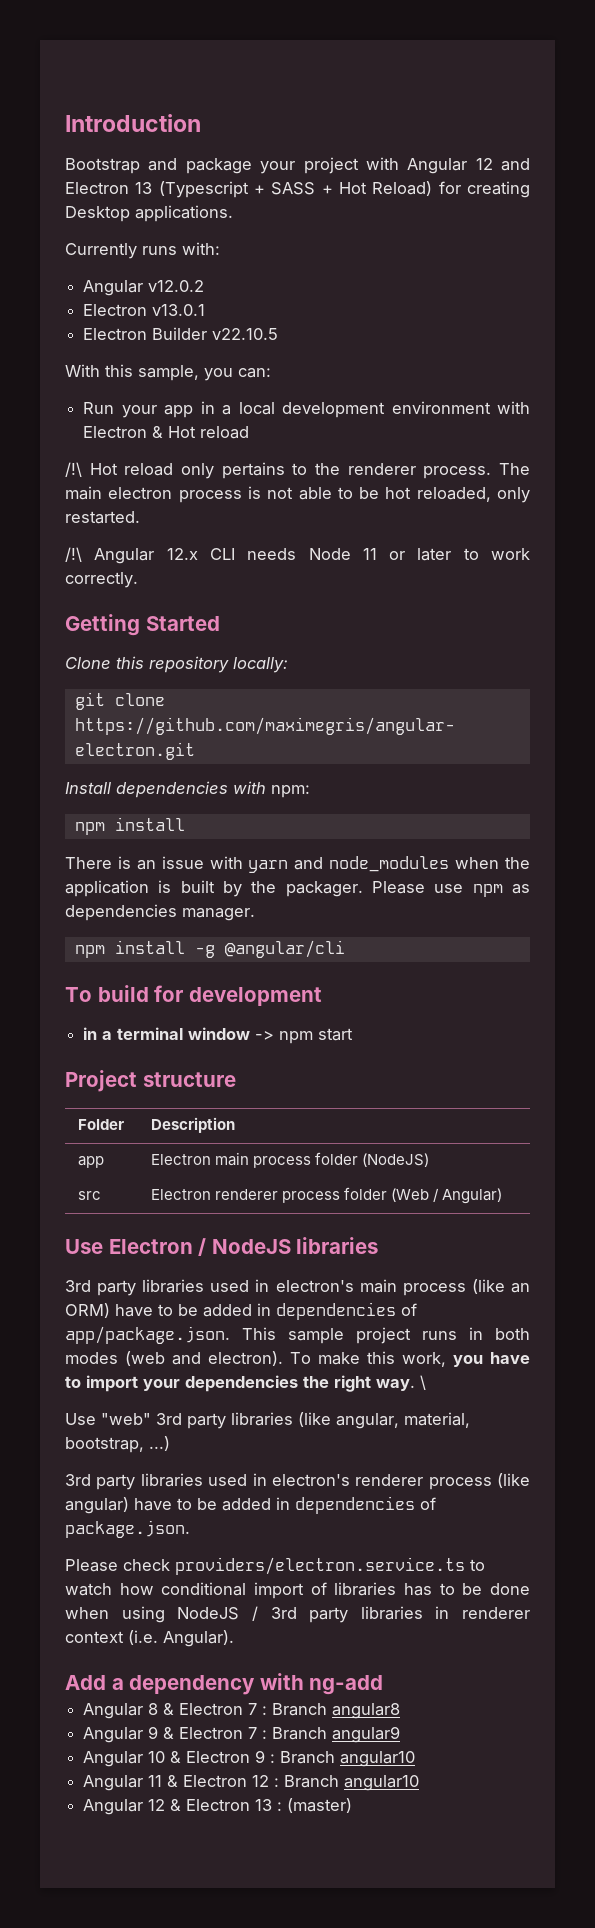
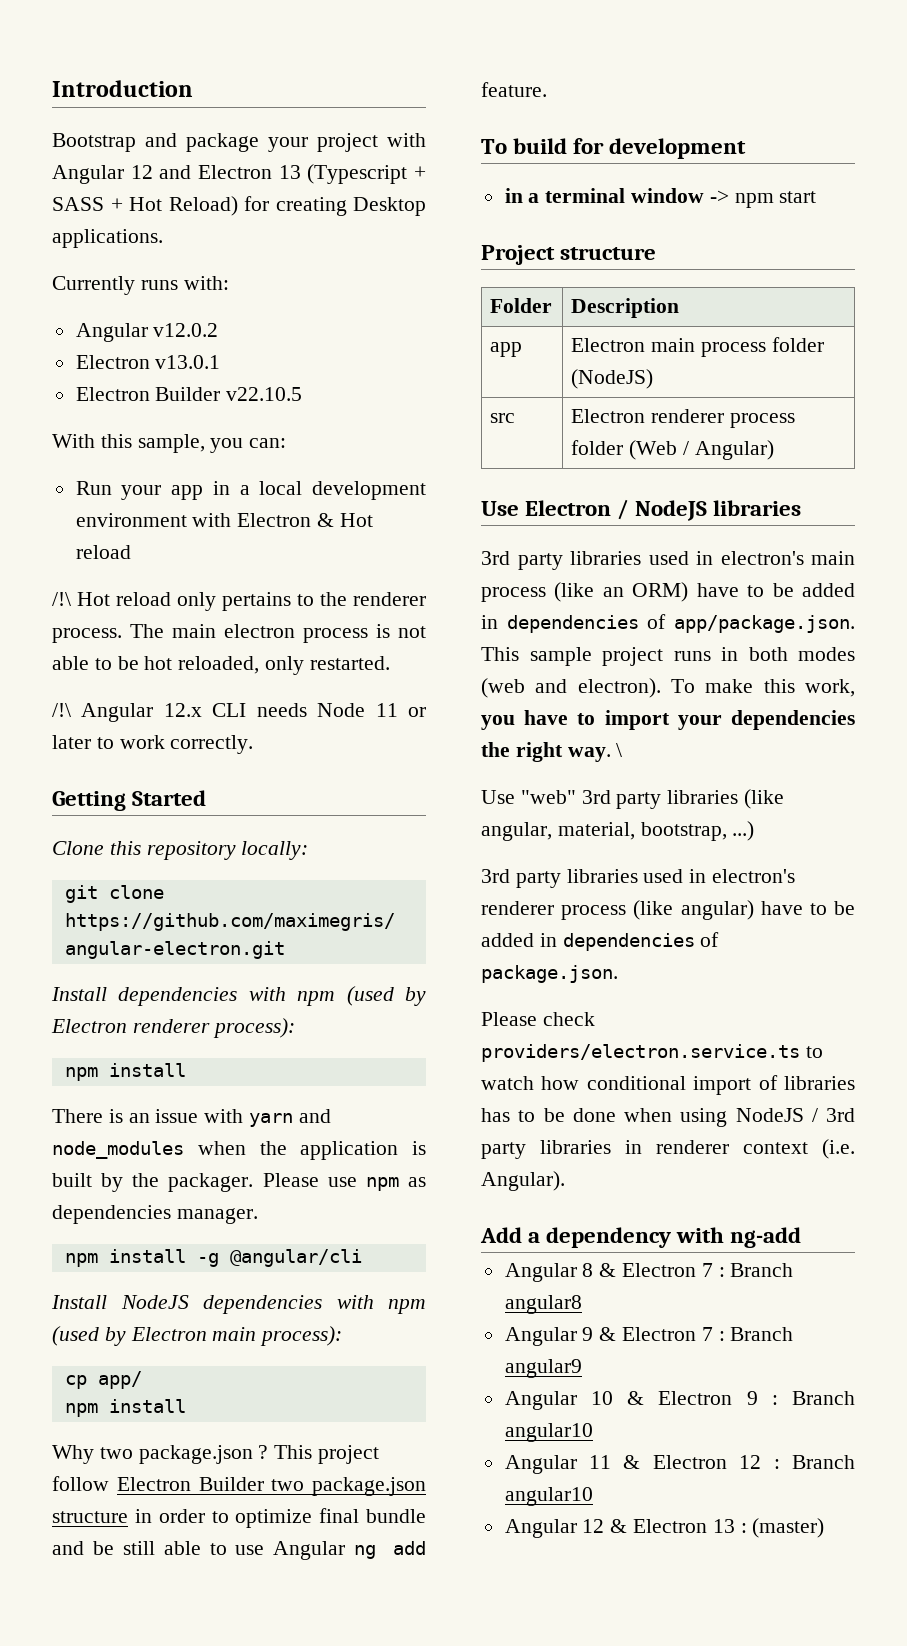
- Install dependencies with npm:
+ Install dependencies with npm (used by Electron renderer process):
+ Install NodeJS dependencies with npm (used by Electron main process):
+ cp app/
+ npm install
+ Why two package.json ? This project follow Electron Builder two package.json structure in order to optimize final bundle and be still able to use Angular ng add feature.

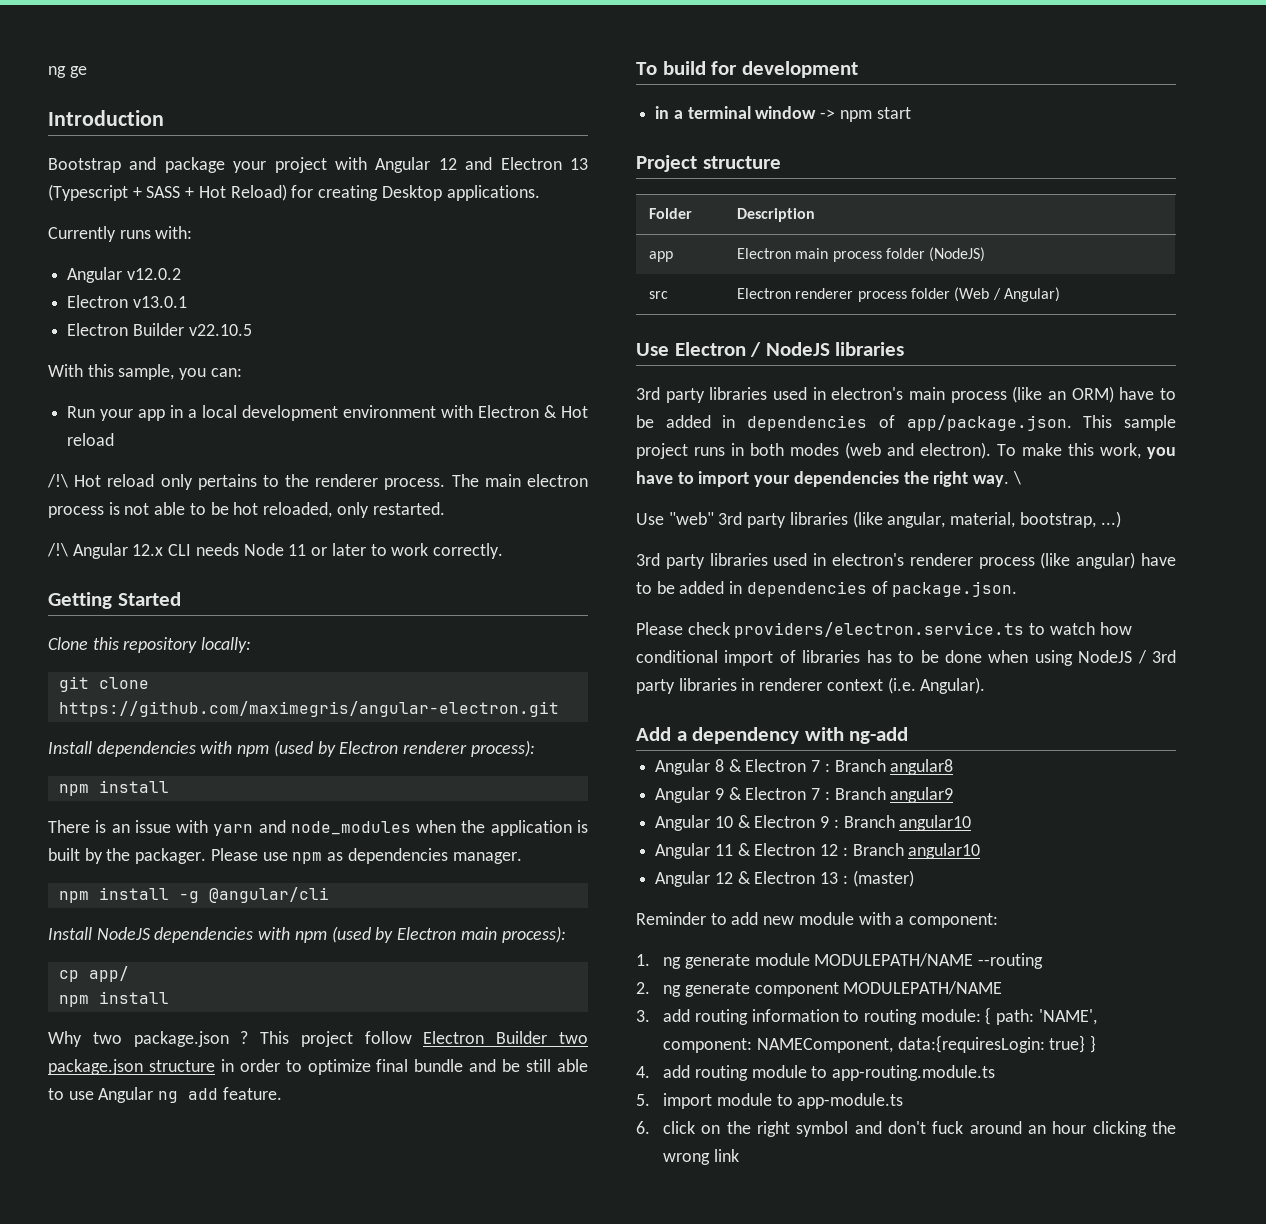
+ ng ge
+ Reminder to add new module with a component:
+ 1. ng generate module MODULEPATH/NAME --routing
+ 2. ng generate component MODULEPATH/NAME
+ 3. add routing information to routing module: { path: 'NAME', component: NAMEComponent, data:{requiresLogin: true} }
+ 4. add routing module to app-routing.module.ts
+ 5. import module to app-module.ts
+ 6. click on the right symbol and don't fuck around an hour clicking the wrong link

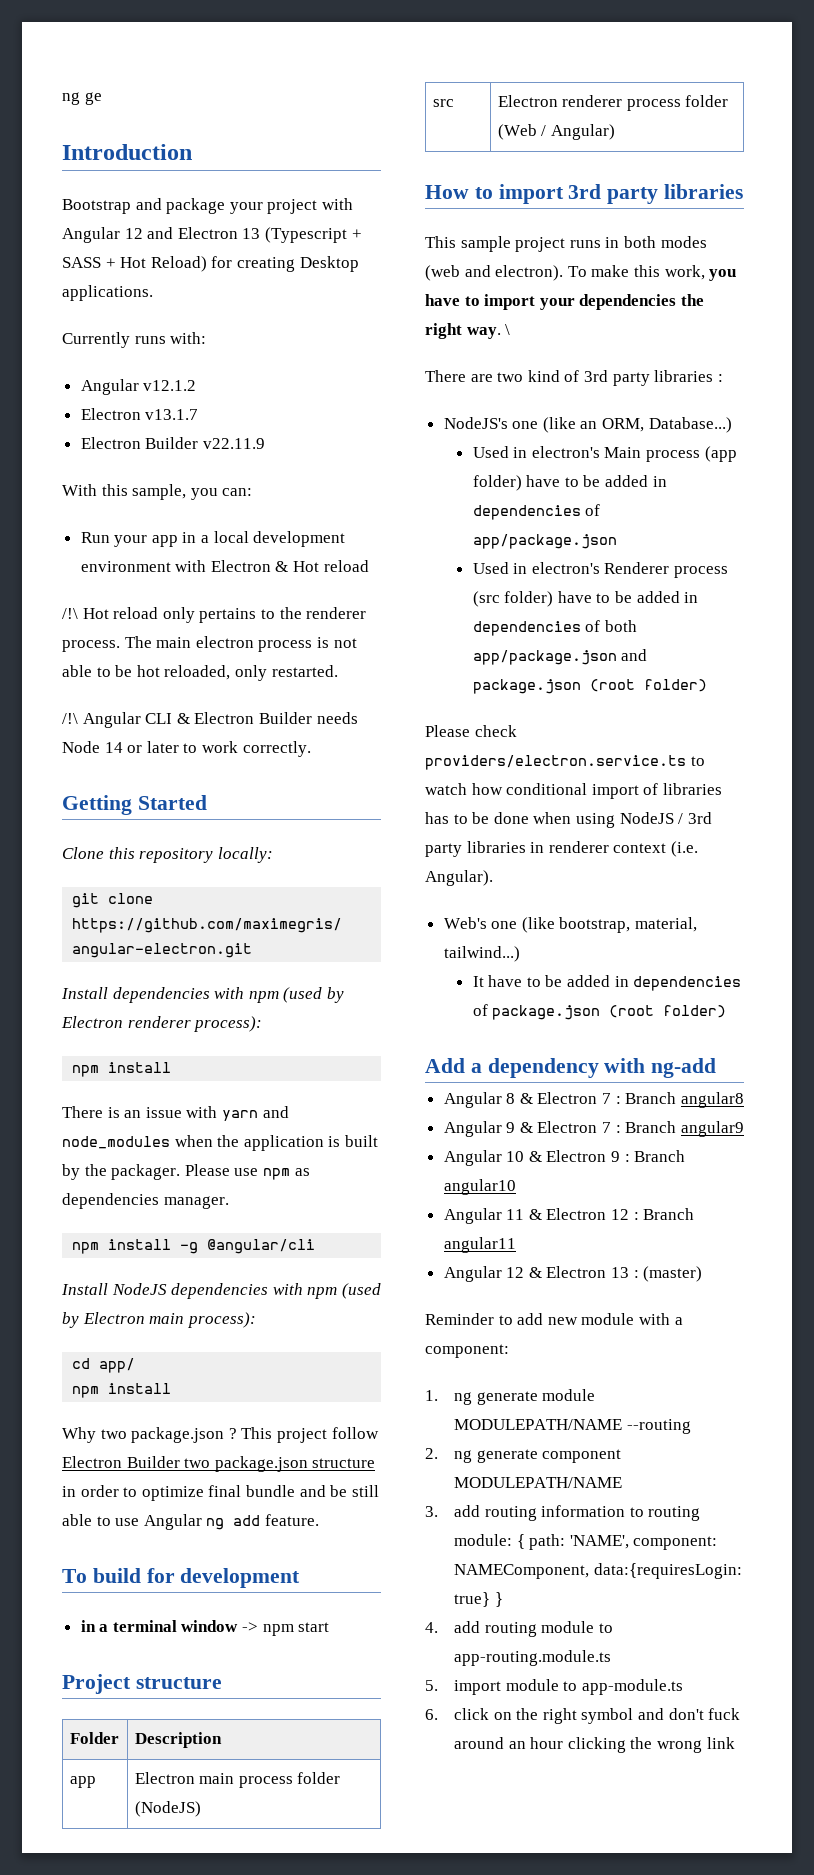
- Angular v12.0.2
- Electron v13.0.1
- Electron Builder v22.10.5
+ Angular v12.1.2
+ Electron v13.1.7
+ Electron Builder v22.11.9
- /!\ Angular 12.x CLI needs Node 11 or later to work correctly.
+ /!\ Angular CLI & Electron Builder needs Node 14 or later to work correctly.
- cp app/
+ cd app/
- Use Electron / NodeJS libraries
- 3rd party libraries used in electron's main process (like an ORM) have to be added in dependencies of app/package.json. This sample project runs in both modes (web and electron).
+ How to import 3rd party libraries
+ This sample project runs in both modes (web and electron).
- Use "web" 3rd party libraries (like angular, material, bootstrap, ...)
- 3rd party libraries used in electron's renderer process (like angular) have to be added in dependencies of package.json.
+ There are two kind of 3rd party libraries :
+ NodeJS's one (like an ORM, Database...)
+ Used in electron's Main process (app folder) have to be added in dependencies of app/package.json
+ Used in electron's Renderer process (src folder) have to be added in dependencies of both app/package.json and package.json (root folder)
+ Web's one (like bootstrap, material, tailwind...)
+ It have to be added in dependencies of package.json (root folder)
- Angular 11 & Electron 12 : Branch angular10
+ Angular 11 & Electron 12 : Branch angular11

